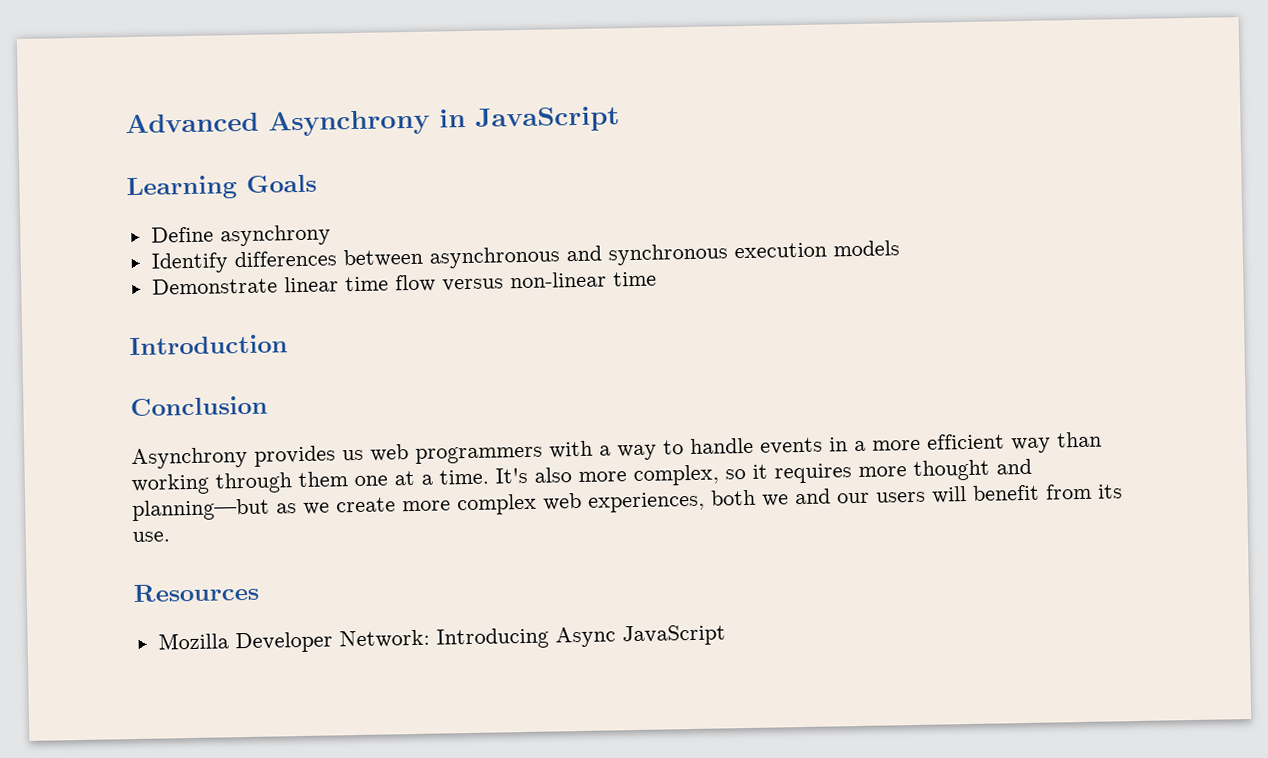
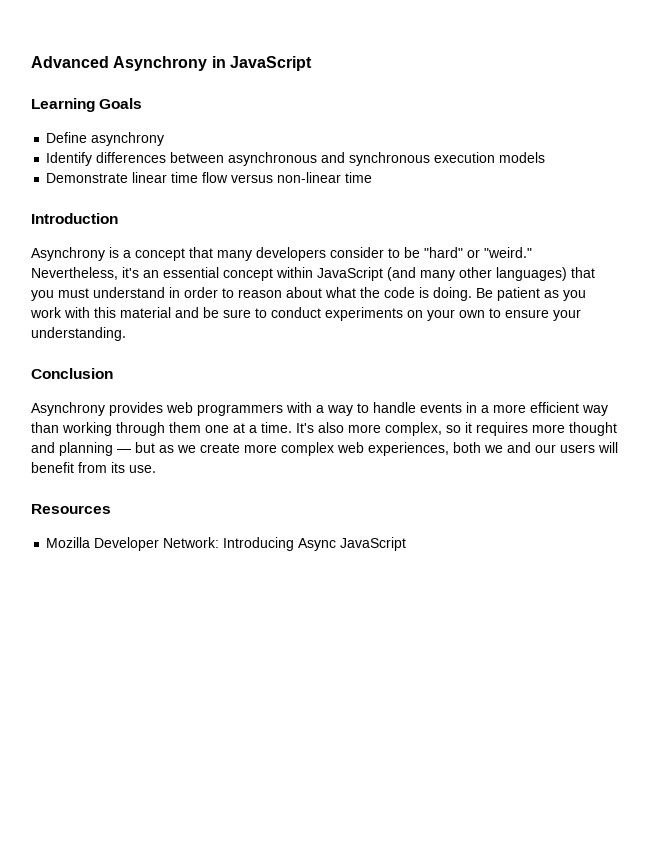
+ Asynchrony is a concept that many developers consider to be "hard" or "weird." Nevertheless, it's an essential concept within JavaScript (and many other languages) that you must understand in order to reason about what the code is doing. Be patient as you work with this material and be sure to conduct experiments on your own to ensure your understanding.
- Asynchrony provides us web programmers with a way to handle events in a more efficient way than working through them one at a time.
+ Asynchrony provides web programmers with a way to handle events in a more efficient way than working through them one at a time.
- It's also more complex, so it requires more thought and planning—but as we create more complex web experiences, both we and our users will benefit from its use.
+ It's also more complex, so it requires more thought and planning — but as we create more complex web experiences, both we and our users will benefit from its use.

